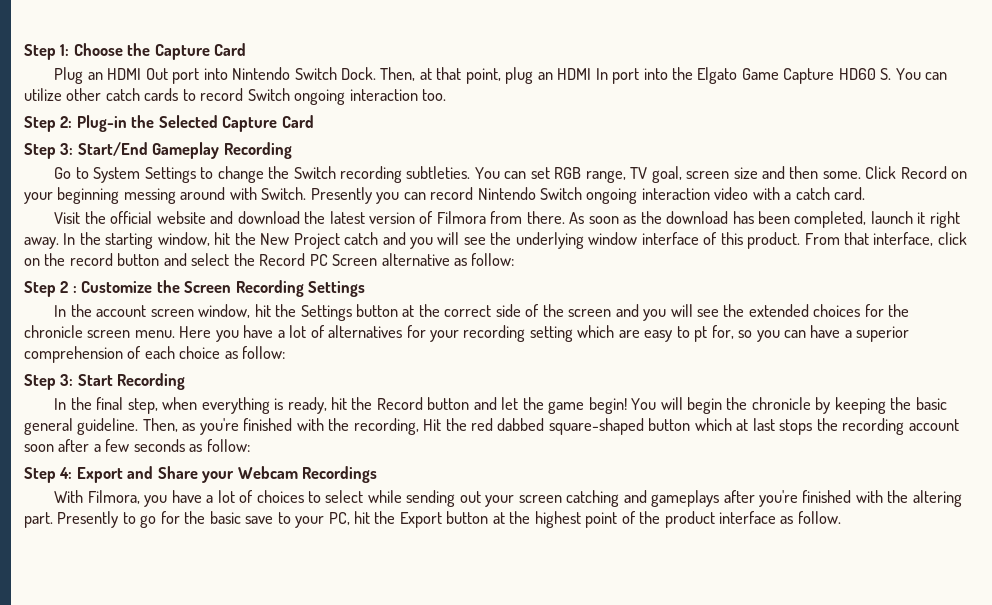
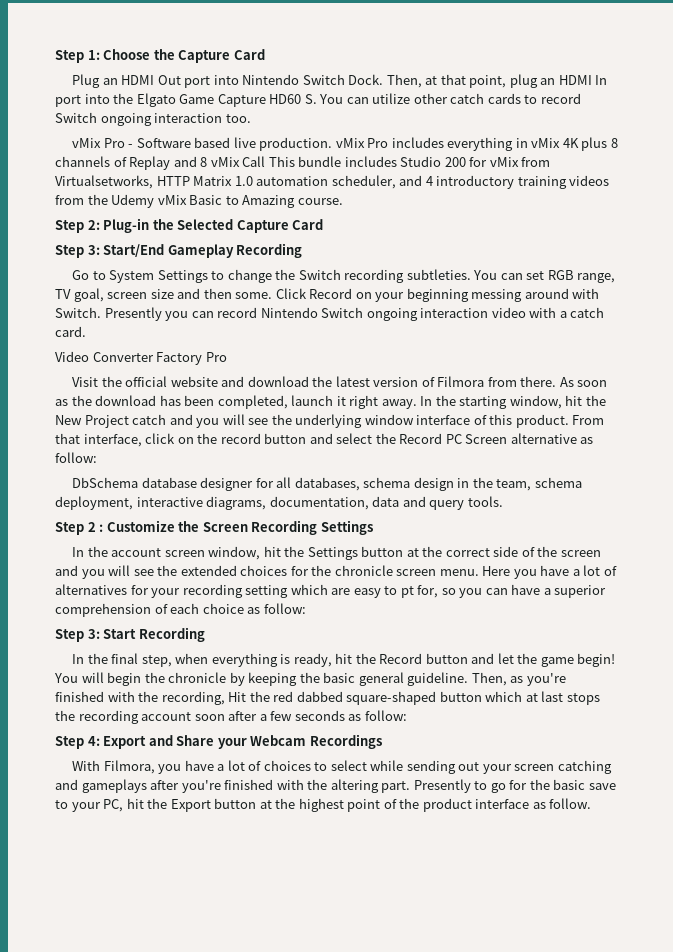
+ vMix Pro - Software based live production. vMix Pro includes everything in vMix 4K plus 8 channels of Replay and 8 vMix Call This bundle includes Studio 200 for vMix from Virtualsetworks, HTTP Matrix 1.0 automation scheduler, and 4 introductory training videos from the Udemy vMix Basic to Amazing course.
+ Video Converter Factory Pro
+ DbSchema database designer for all databases, schema design in the team, schema deployment, interactive diagrams, documentation, data and query tools.

